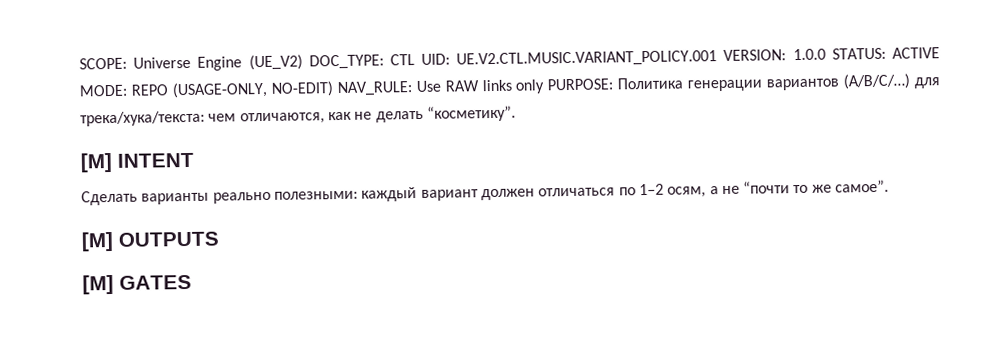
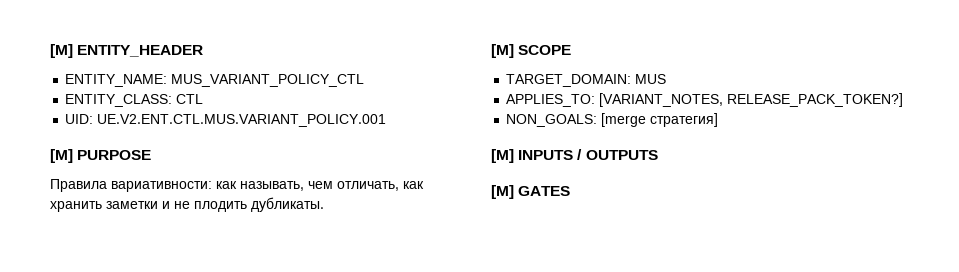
- SCOPE: Universe Engine (UE_V2) DOC_TYPE: CTL UID: UE.V2.CTL.MUSIC.VARIANT_POLICY.001 VERSION: 1.0.0 STATUS: ACTIVE MODE: REPO (USAGE-ONLY, NO-EDIT) NAV_RULE: Use RAW links only PURPOSE: Политика генерации вариантов (A/B/C/…) для трека/хука/текста: чем отличаются, как не делать “косметику”.
- [M] INTENT
- Сделать варианты реально полезными: каждый вариант должен отличаться по 1–2 осям, а не “почти то же самое”.
- [M] OUTPUTS
+ [M] ENTITY_HEADER
+ ENTITY_NAME: MUS_VARIANT_POLICY_CTL
+ ENTITY_CLASS: CTL
+ UID: UE.V2.ENT.CTL.MUS.VARIANT_POLICY.001
+ [M] PURPOSE
+ Правила вариативности: как называть, чем отличать, как хранить заметки и не плодить дубликаты.
+ [M] SCOPE
+ TARGET_DOMAIN: MUS
+ APPLIES_TO: [VARIANT_NOTES, RELEASE_PACK_TOKEN?]
+ NON_GOALS: [merge стратегия]
+ [M] INPUTS / OUTPUTS

